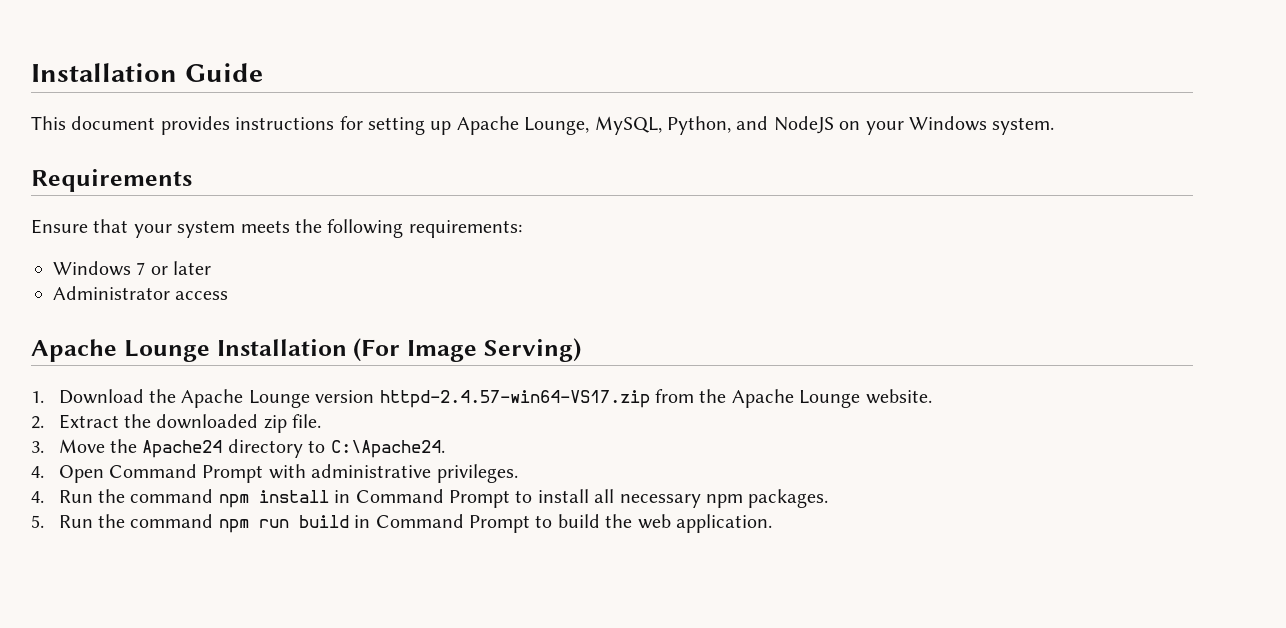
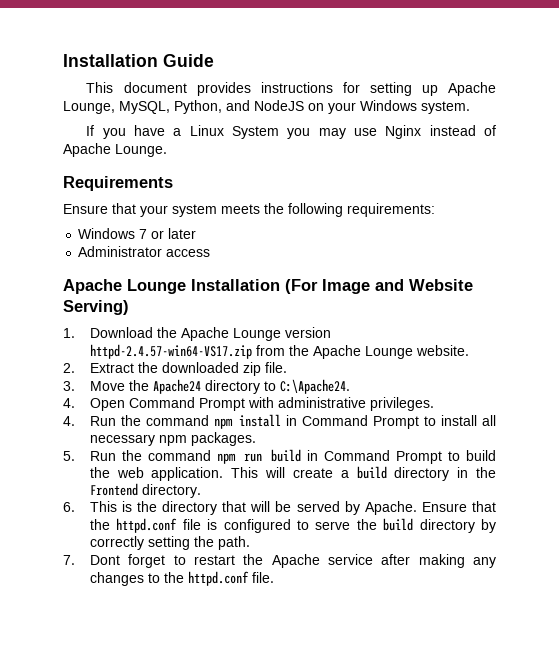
+ If you have a Linux System you may use Nginx instead of Apache Lounge.
- Apache Lounge Installation (For Image Serving)
+ Apache Lounge Installation (For Image and Website Serving)
+ This will create a build directory in the Frontend directory.
+ 6. This is the directory that will be served by Apache. Ensure that the httpd.conf file is configured to serve the build directory by correctly setting the path.
+ 7. Dont forget to restart the Apache service after making any changes to the httpd.conf file.

